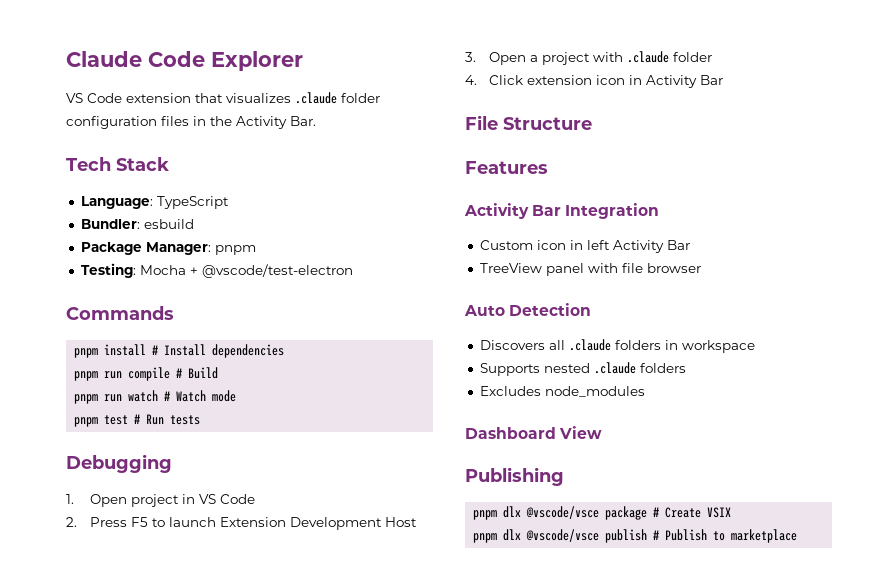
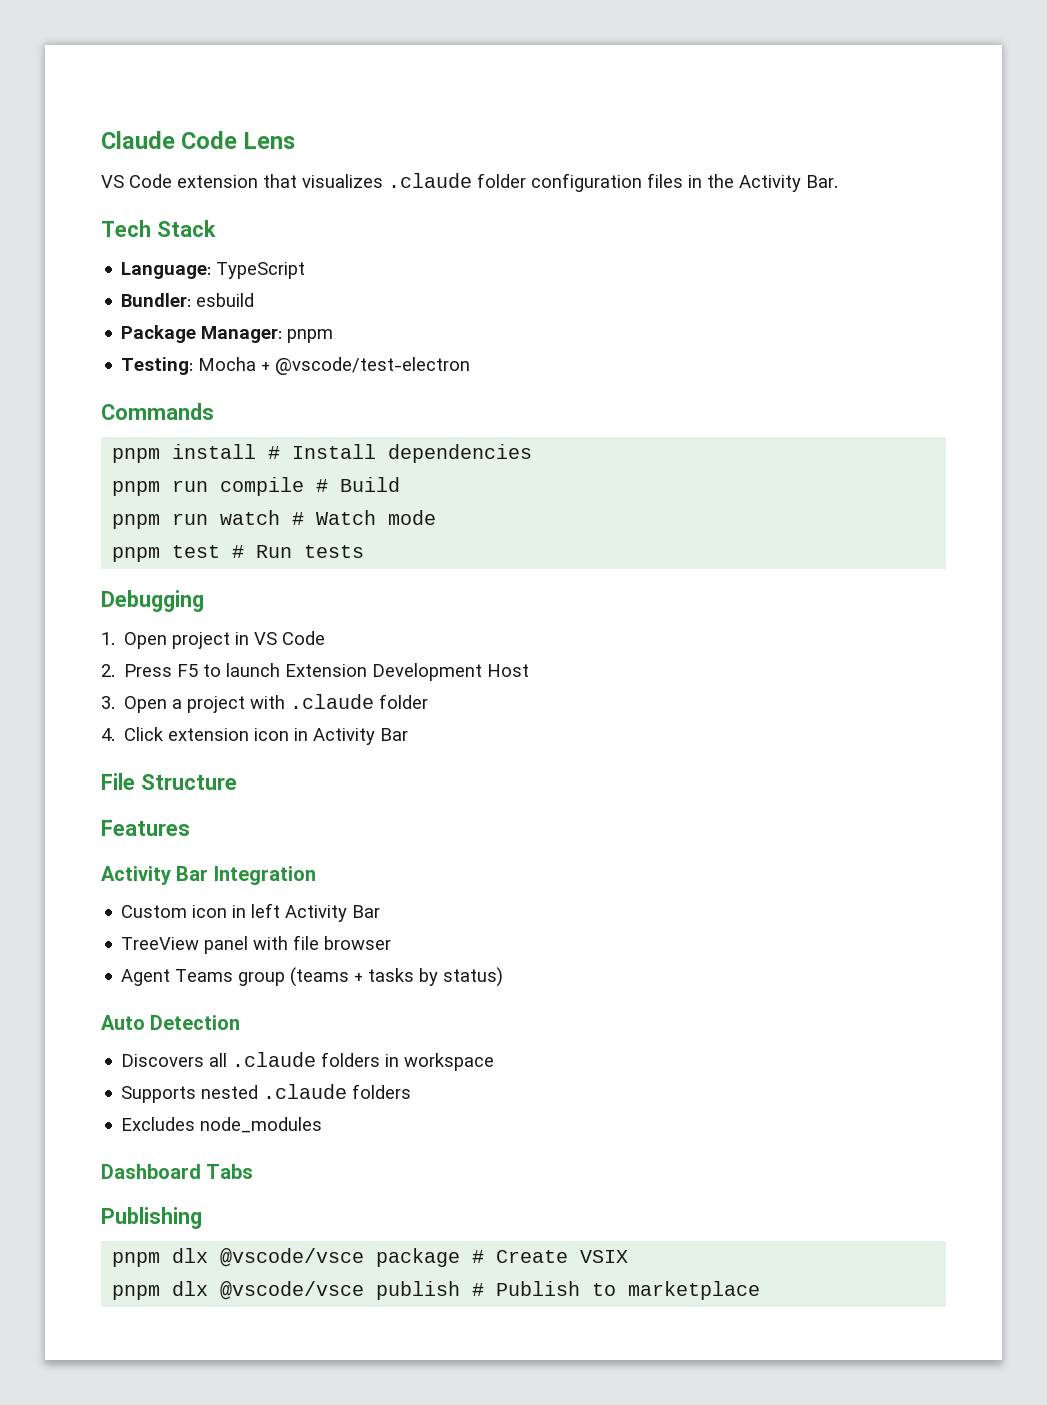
- Claude Code Explorer
+ Claude Code Lens
+ Agent Teams group (teams + tasks by status)
- Dashboard View
+ Dashboard Tabs

